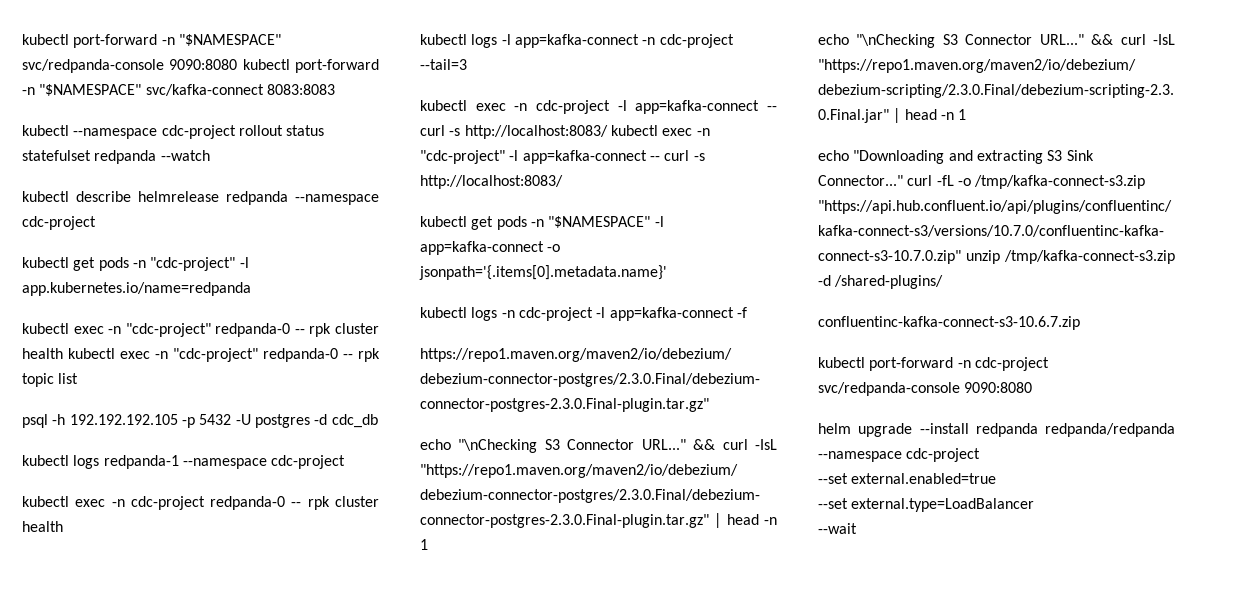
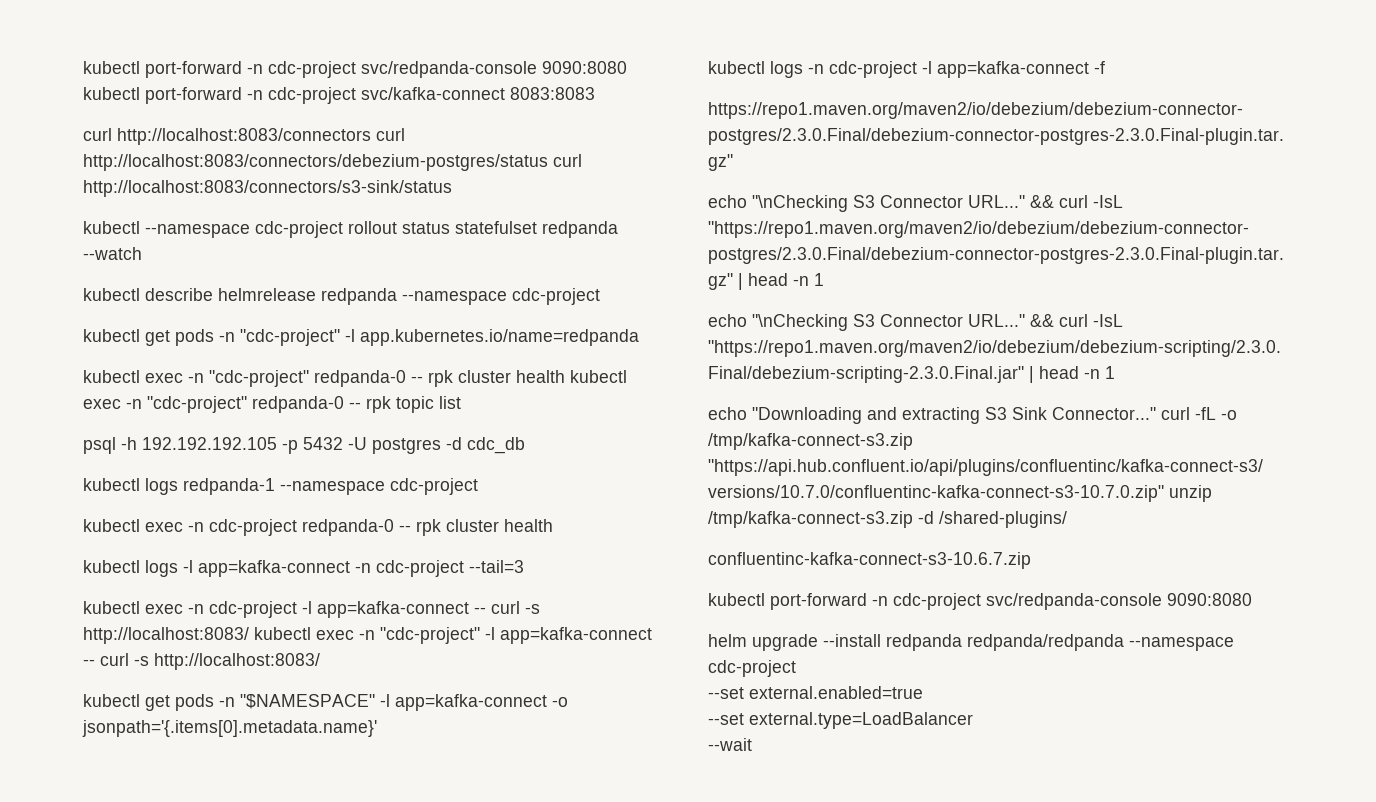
- kubectl port-forward -n "$NAMESPACE" svc/redpanda-console 9090:8080 kubectl port-forward -n "$NAMESPACE" svc/kafka-connect 8083:8083
+ kubectl port-forward -n cdc-project svc/redpanda-console 9090:8080 kubectl port-forward -n cdc-project svc/kafka-connect 8083:8083
+ curl http://localhost:8083/connectors curl http://localhost:8083/connectors/debezium-postgres/status curl http://localhost:8083/connectors/s3-sink/status

